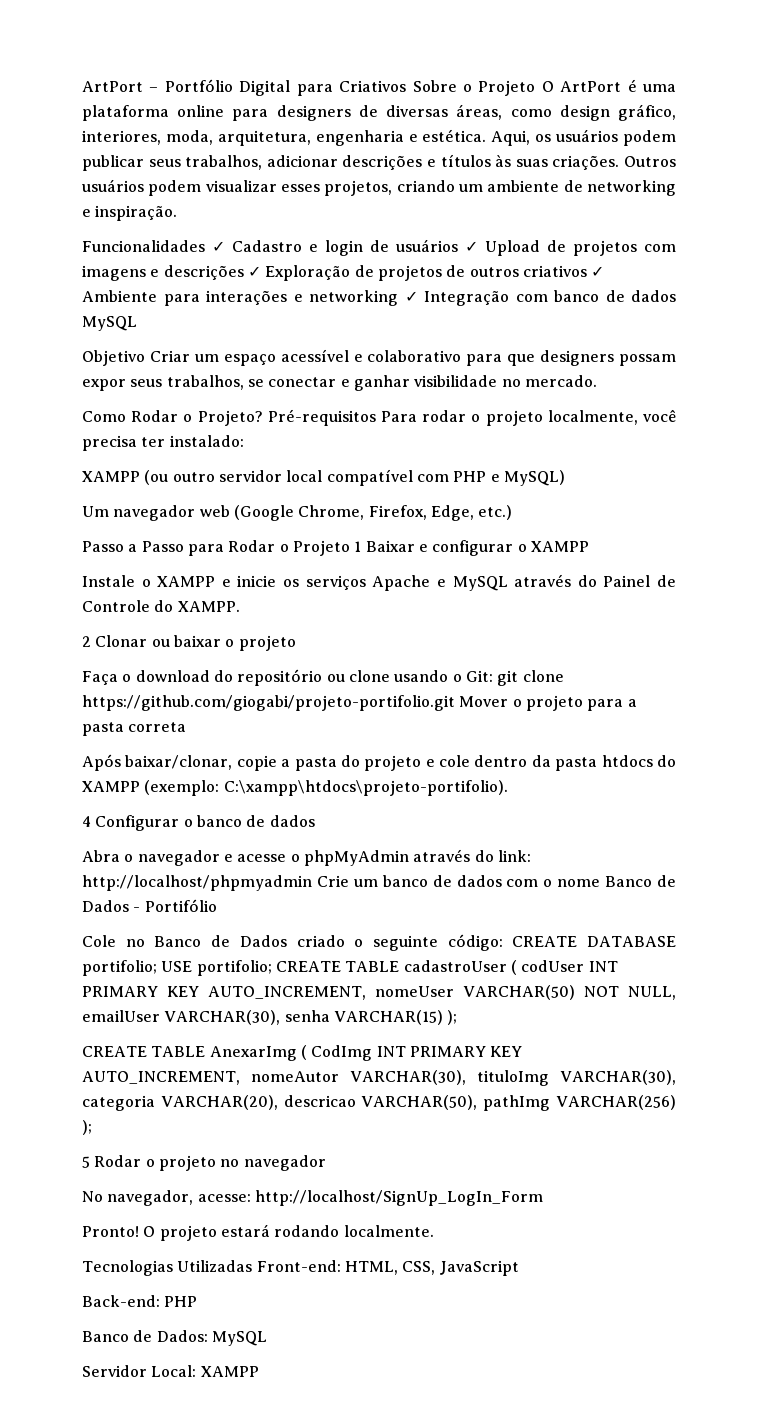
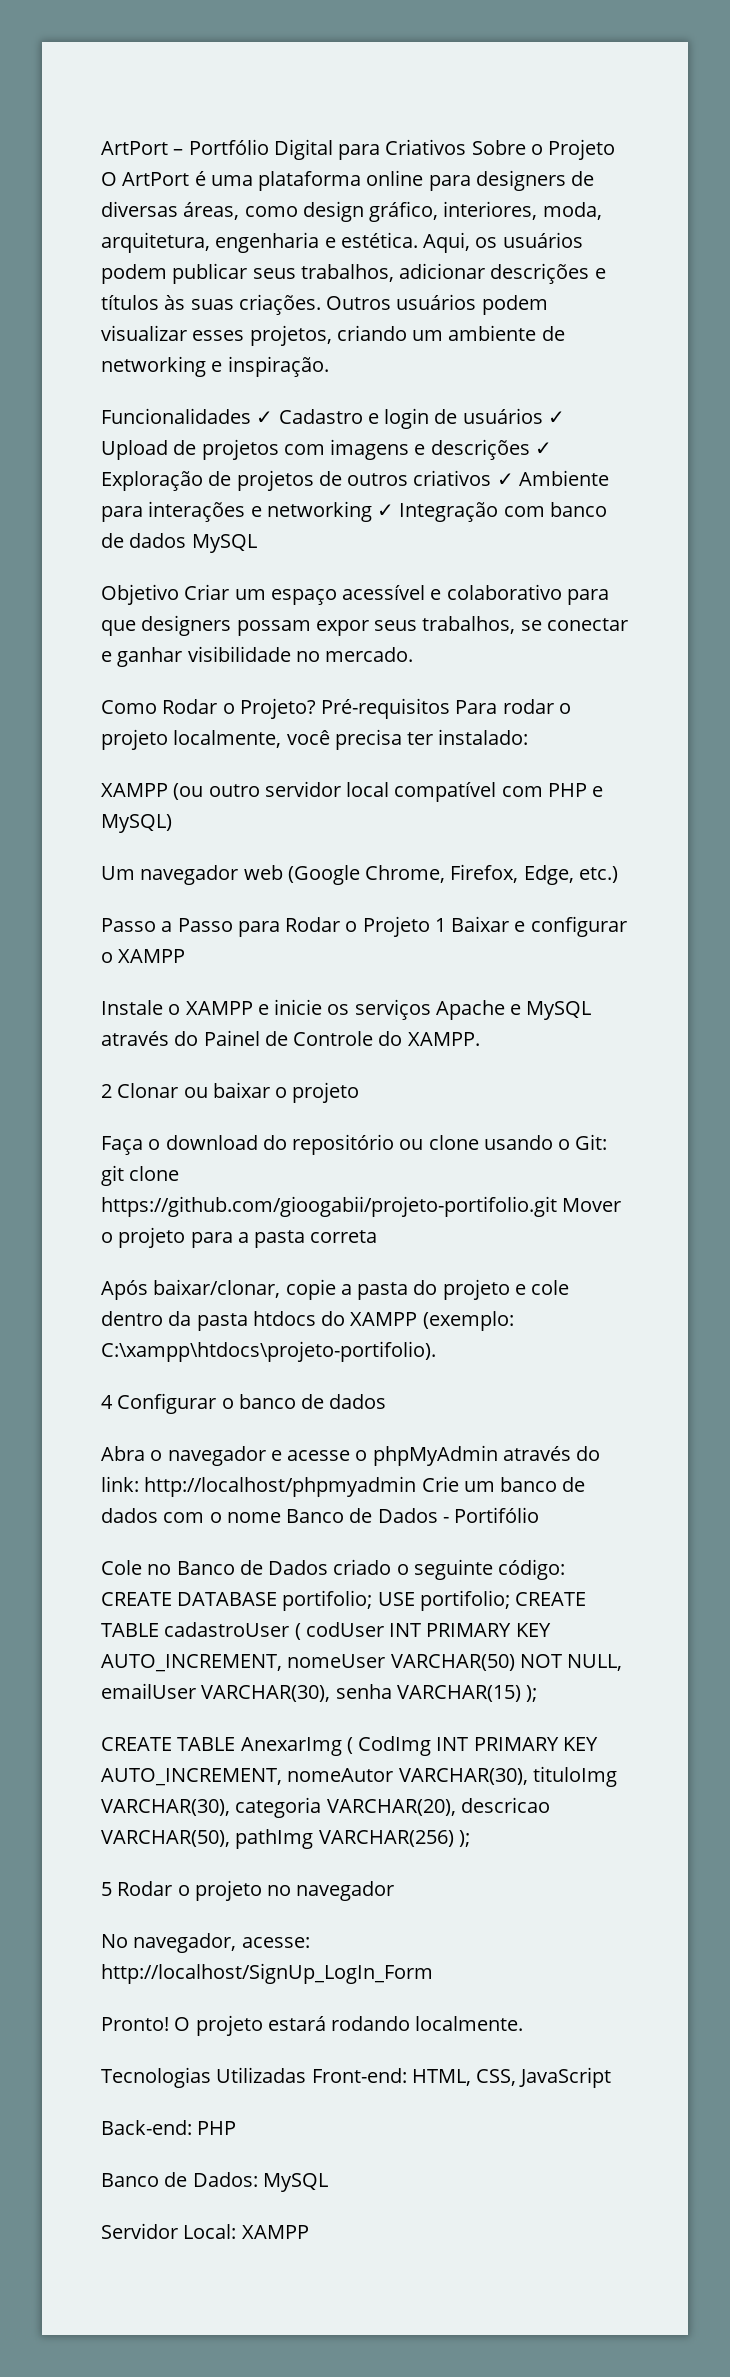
- Faça o download do repositório ou clone usando o Git: git clone https://github.com/giogabi/projeto-portifolio.git Mover o projeto para a pasta correta
+ Faça o download do repositório ou clone usando o Git: git clone https://github.com/gioogabii/projeto-portifolio.git Mover o projeto para a pasta correta

